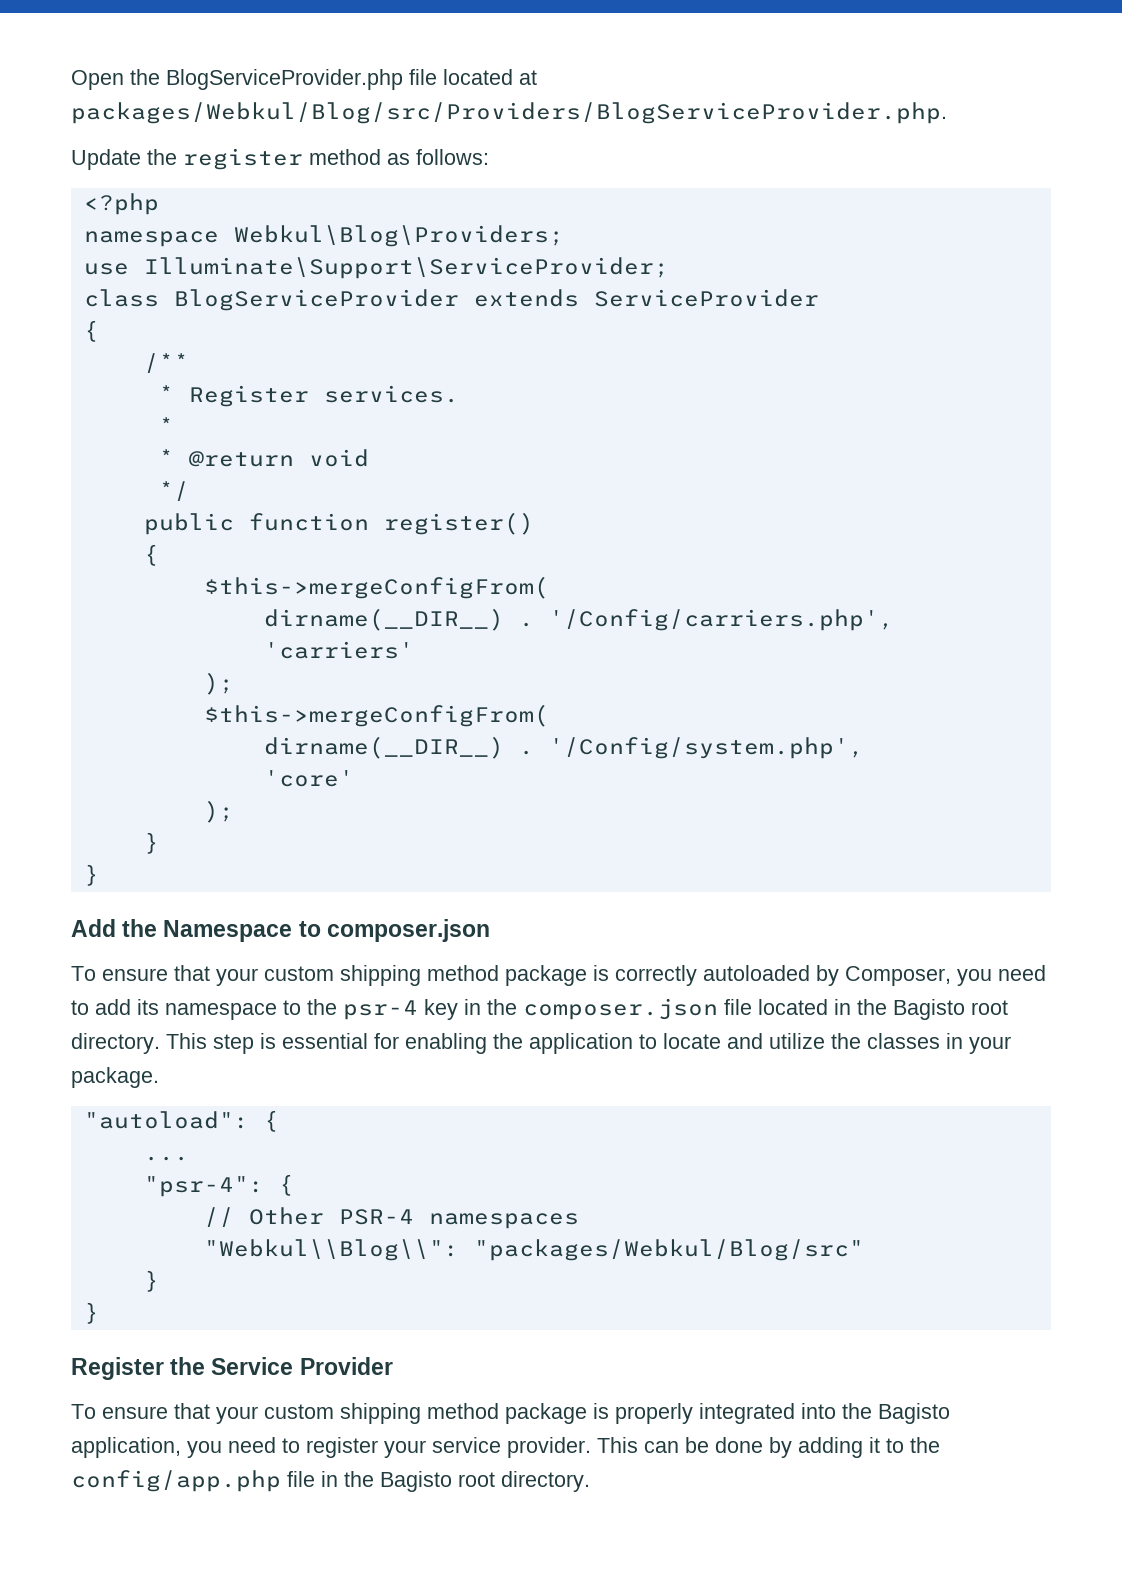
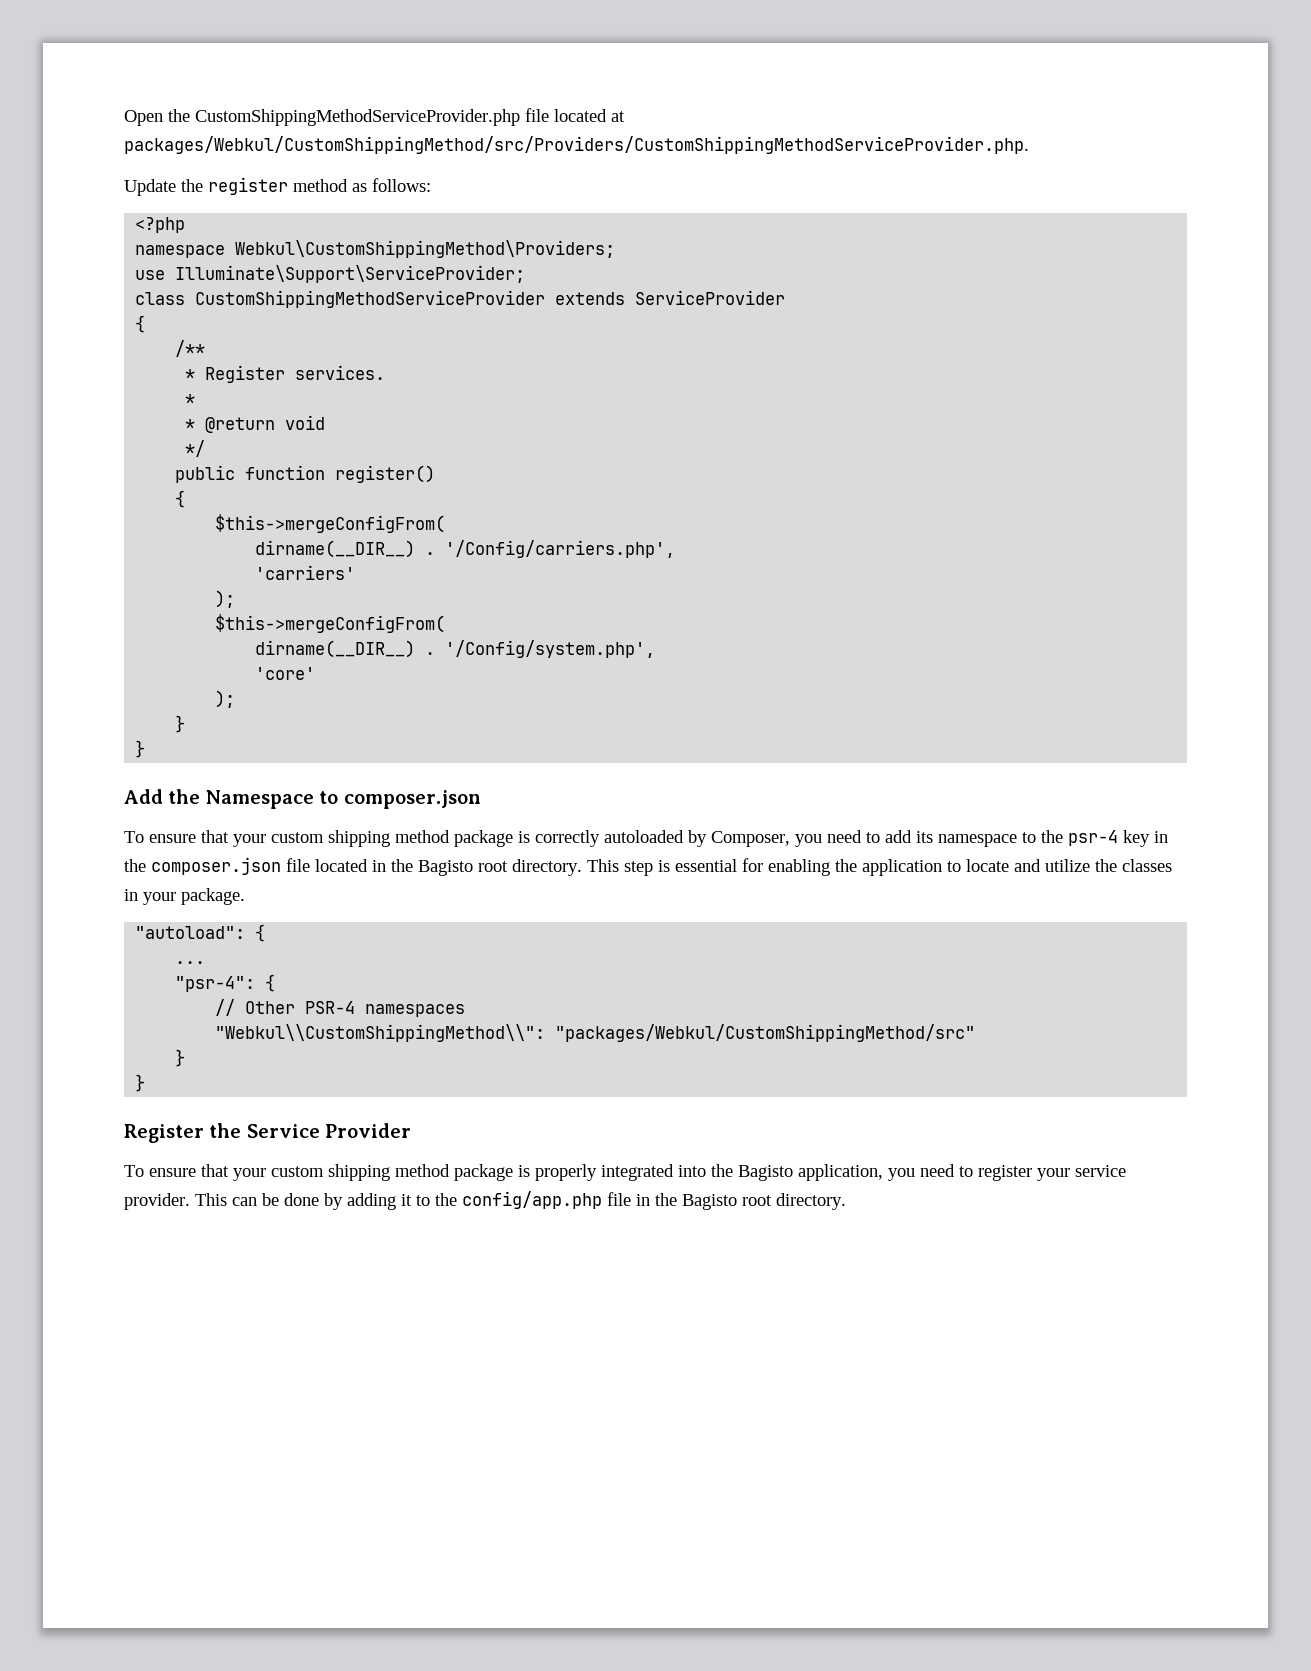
- Open the BlogServiceProvider.php file located at packages/Webkul/Blog/src/Providers/BlogServiceProvider.php.
+ Open the CustomShippingMethodServiceProvider.php file located at packages/Webkul/CustomShippingMethod/src/Providers/CustomShippingMethodServiceProvider.php.
- namespace Webkul\Blog\Providers;
+ namespace Webkul\CustomShippingMethod\Providers;
- class BlogServiceProvider extends ServiceProvider
+ class CustomShippingMethodServiceProvider extends ServiceProvider
- "Webkul\\Blog\\": "packages/Webkul/Blog/src"
+ "Webkul\\CustomShippingMethod\\": "packages/Webkul/CustomShippingMethod/src"

